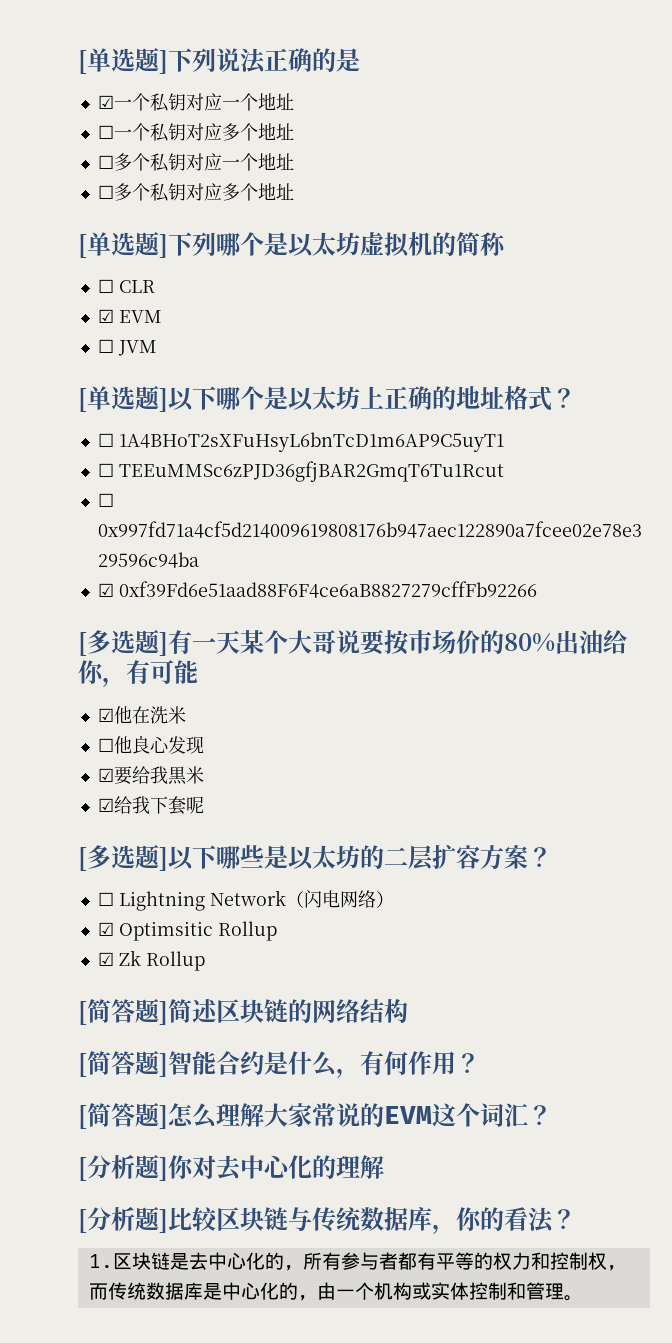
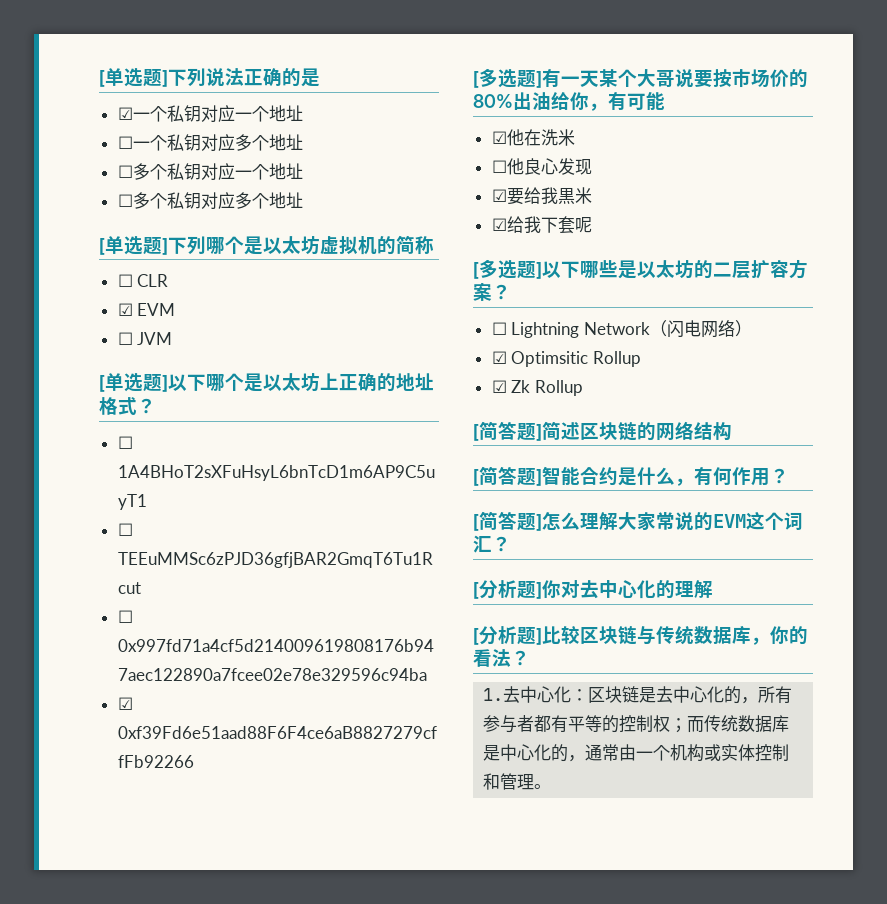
- 1.区块链是去中心化的，所有参与者都有平等的权力和控制权，而传统数据库是中心化的，由一个机构或实体控制和管理。
+ 1.去中心化：区块链是去中心化的，所有参与者都有平等的控制权；而传统数据库是中心化的，通常由一个机构或实体控制和管理。

